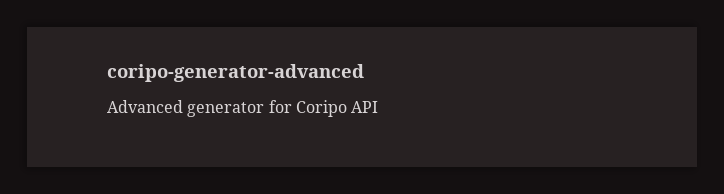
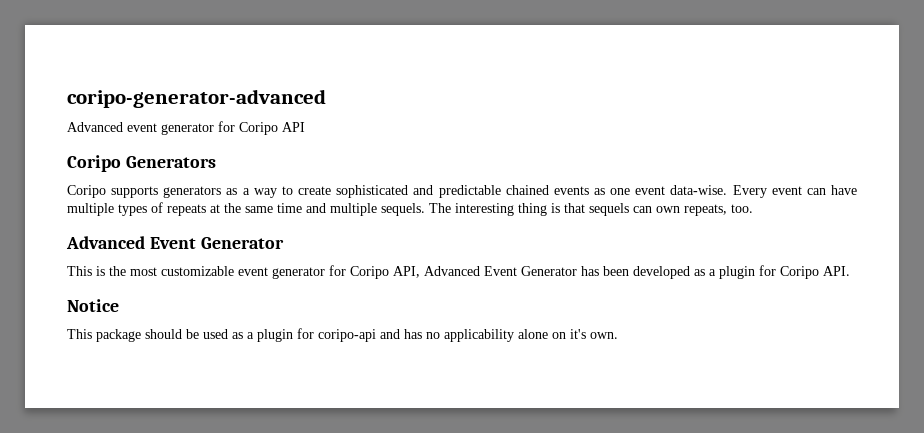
- Advanced generator for Coripo API
+ Advanced event generator for Coripo API
+ Coripo Generators
+ Coripo supports generators as a way to create sophisticated and predictable chained events as one event data-wise. Every event can have multiple types of repeats at the same time and multiple sequels. The interesting thing is that sequels can own repeats, too.
+ Advanced Event Generator
+ This is the most customizable event generator for Coripo API, Advanced Event Generator has been developed as a plugin for Coripo API.
+ Notice
+ This package should be used as a plugin for coripo-api and has no applicability alone on it's own.

